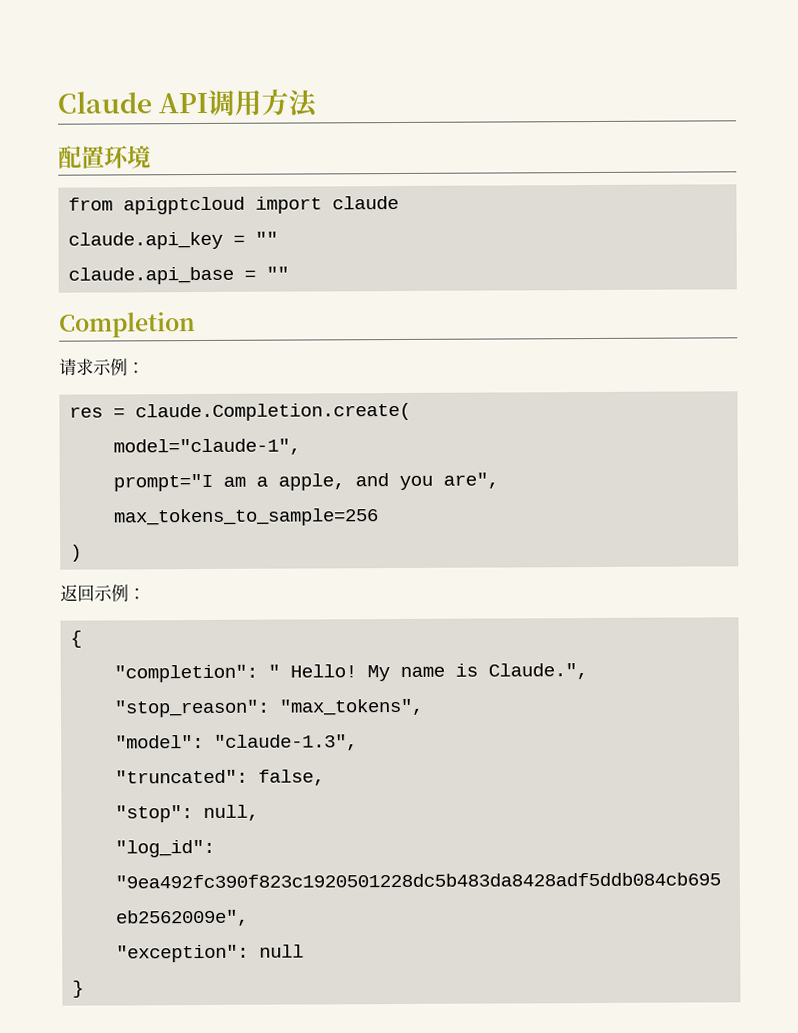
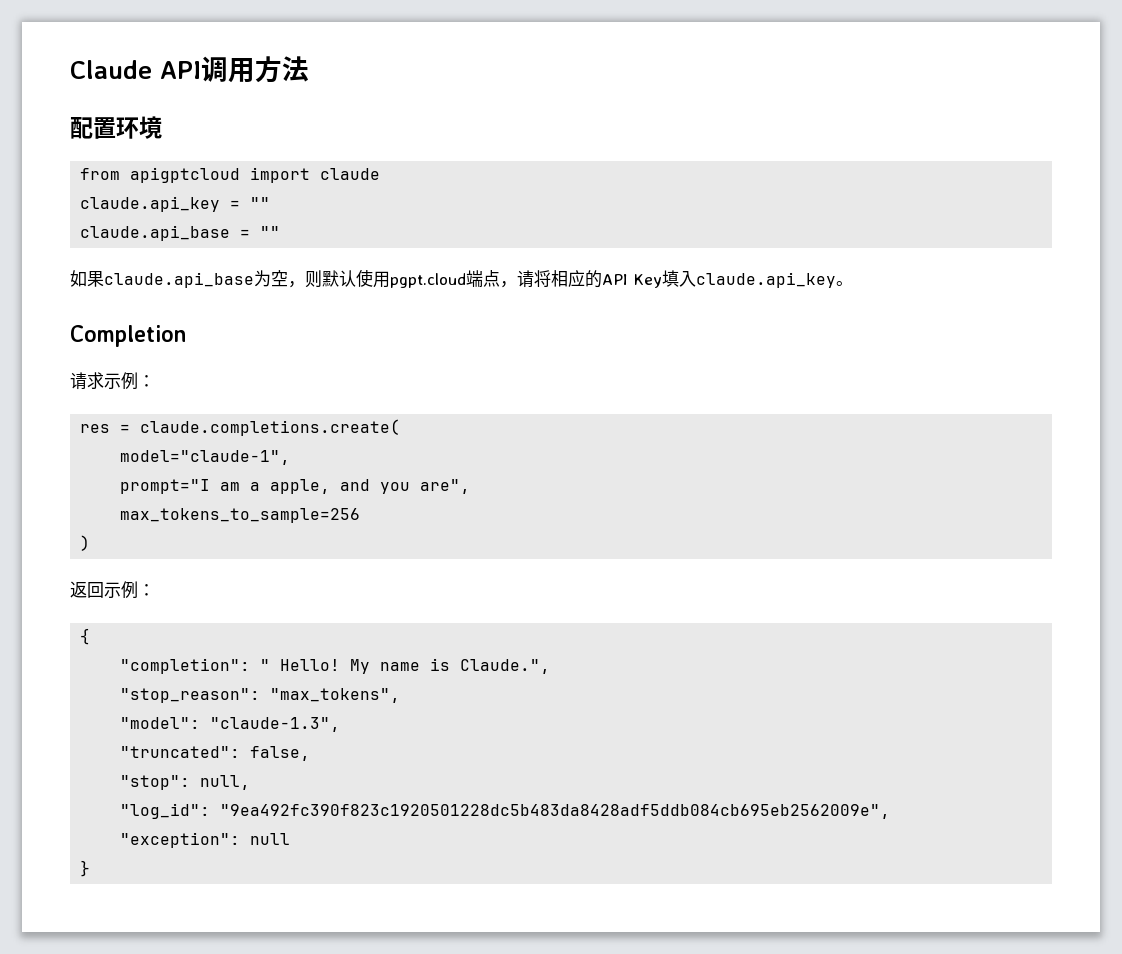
+ 如果claude.api_base为空，则默认使用pgpt.cloud端点，请将相应的API Key填入claude.api_key。
- res = claude.Completion.create(
+ res = claude.completions.create(

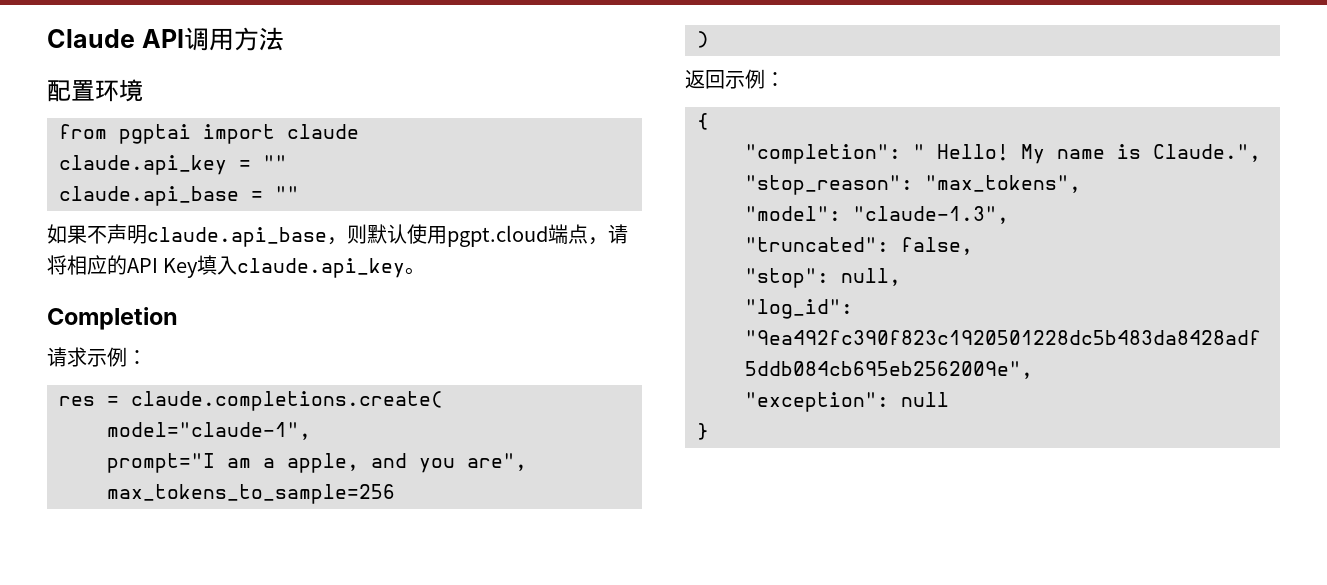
- from apigptcloud import claude
+ from pgptai import claude
- 如果claude.api_base为空，则默认使用pgpt.cloud端点，请将相应的API Key填入claude.api_key。
+ 如果不声明claude.api_base，则默认使用pgpt.cloud端点，请将相应的API Key填入claude.api_key。

